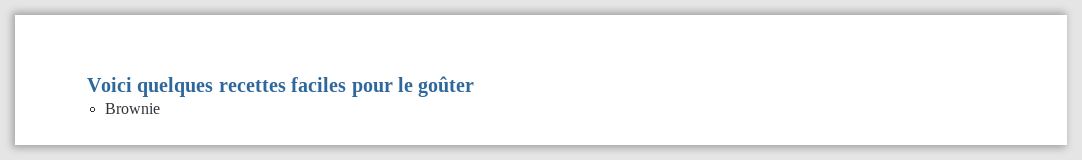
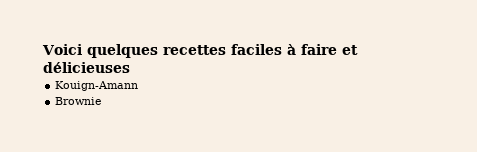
- Voici quelques recettes faciles pour le goûter
+ Voici quelques recettes faciles à faire et délicieuses
+ Kouign-Amann

